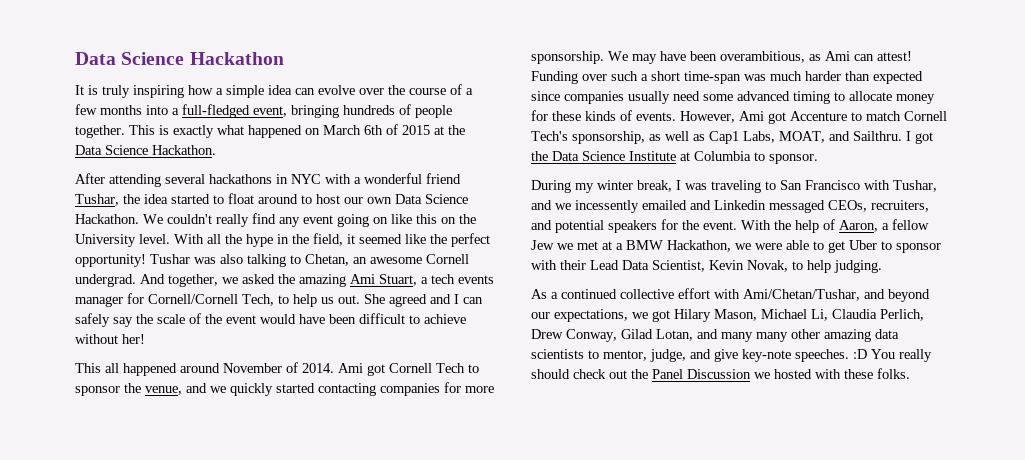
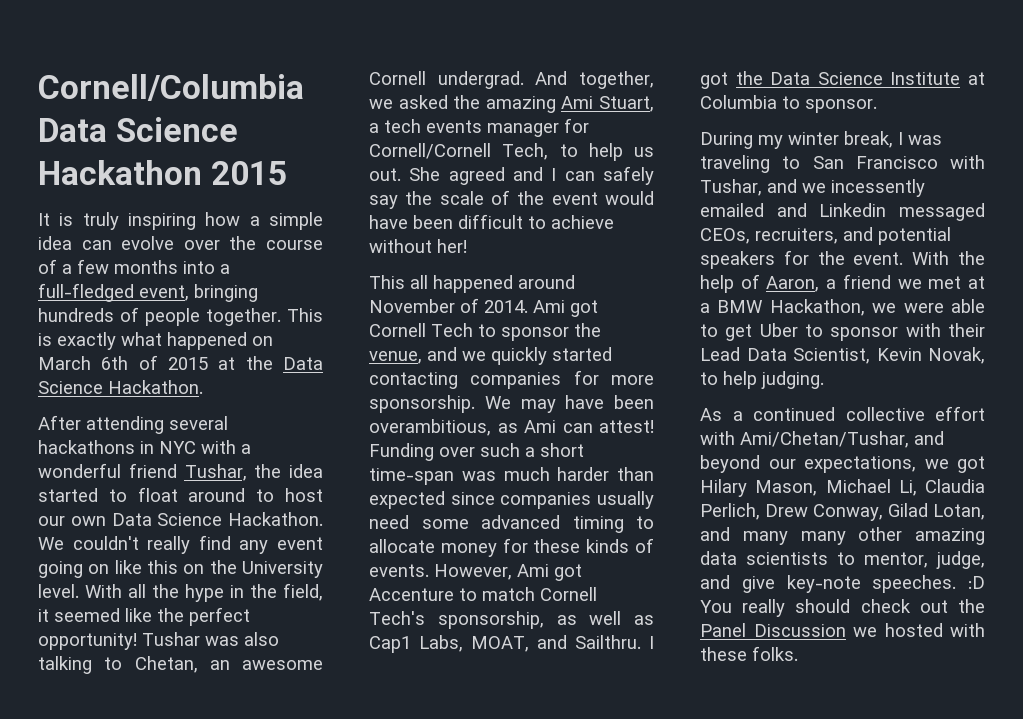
- Data Science Hackathon
+ Cornell/Columbia Data Science Hackathon 2015
- With the help of Aaron, a fellow Jew we met at a BMW Hackathon, we were able to get Uber to sponsor with their Lead Data Scientist, Kevin Novak, to help judging.
+ With the help of Aaron, a friend we met at a BMW Hackathon, we were able to get Uber to sponsor with their Lead Data Scientist, Kevin Novak, to help judging.

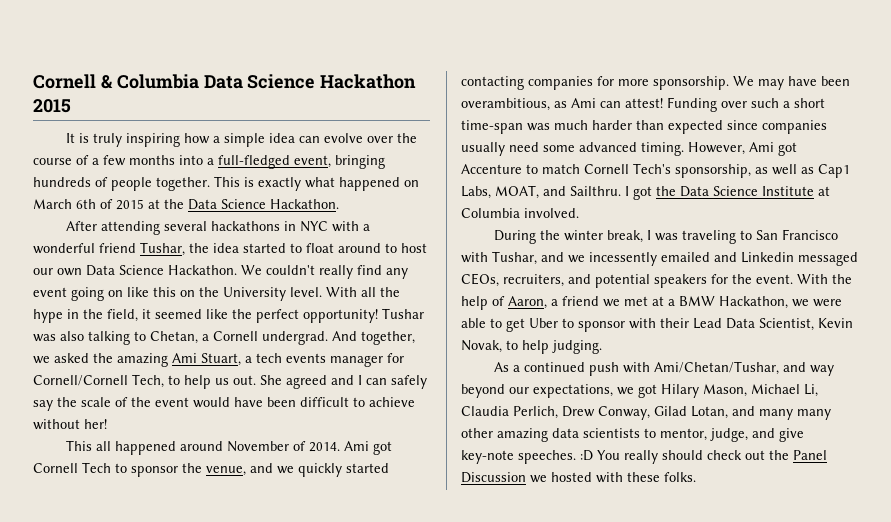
- Cornell/Columbia Data Science Hackathon 2015
+ Cornell & Columbia Data Science Hackathon 2015
- Tushar was also talking to Chetan, an awesome Cornell undergrad.
+ Tushar was also talking to Chetan, a Cornell undergrad.
- Funding over such a short time-span was much harder than expected since companies usually need some advanced timing to allocate money for these kinds of events.
+ Funding over such a short time-span was much harder than expected since companies usually need some advanced timing.
- I got the Data Science Institute at Columbia to sponsor.
+ I got the Data Science Institute at Columbia involved.
- During my winter break, I was traveling to San Francisco with Tushar, and we incessently emailed and Linkedin messaged CEOs, recruiters, and potential speakers for the event.
+ During the winter break, I was traveling to San Francisco with Tushar, and we incessently emailed and Linkedin messaged CEOs, recruiters, and potential speakers for the event.
- As a continued collective effort with Ami/Chetan/Tushar, and beyond our expectations, we got Hilary Mason, Michael Li, Claudia Perlich, Drew Conway, Gilad Lotan, and many many other amazing data scientists to mentor, judge, and give key-note speeches. :D You really should check out the Panel Discussion we hosted with these folks.
+ As a continued push with Ami/Chetan/Tushar, and way beyond our expectations, we got Hilary Mason, Michael Li, Claudia Perlich, Drew Conway, Gilad Lotan, and many many other amazing data scientists to mentor, judge, and give key-note speeches. :D You really should check out the Panel Discussion we hosted with these folks.

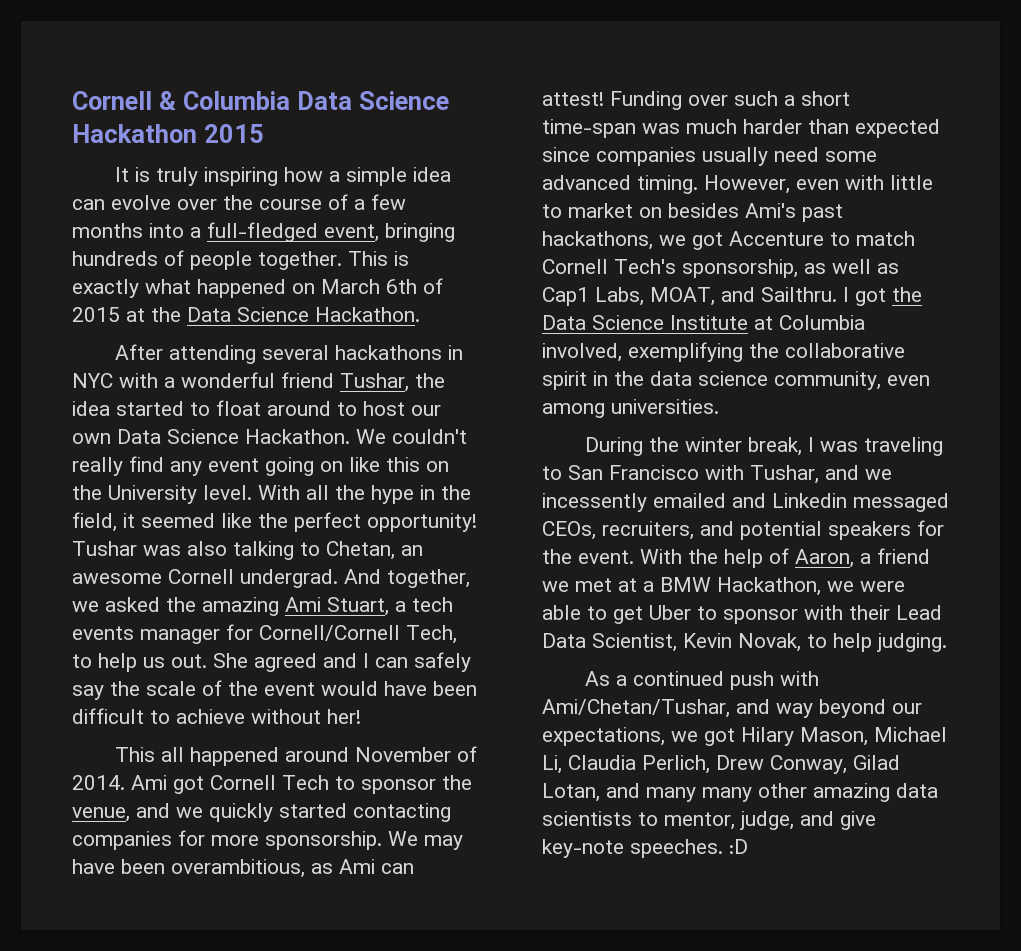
- Tushar was also talking to Chetan, a Cornell undergrad.
+ Tushar was also talking to Chetan, an awesome Cornell undergrad.
- However, Ami got Accenture to match Cornell Tech's sponsorship, as well as Cap1 Labs, MOAT, and Sailthru.
+ However, even with little to market on besides Ami's past hackathons, we got Accenture to match Cornell Tech's sponsorship, as well as Cap1 Labs, MOAT, and Sailthru.
- I got the Data Science Institute at Columbia involved.
+ I got the Data Science Institute at Columbia involved, exemplifying the collaborative spirit in the data science community, even among universities.
- As a continued push with Ami/Chetan/Tushar, and way beyond our expectations, we got Hilary Mason, Michael Li, Claudia Perlich, Drew Conway, Gilad Lotan, and many many other amazing data scientists to mentor, judge, and give key-note speeches. :D You really should check out the Panel Discussion we hosted with these folks.
+ As a continued push with Ami/Chetan/Tushar, and way beyond our expectations, we got Hilary Mason, Michael Li, Claudia Perlich, Drew Conway, Gilad Lotan, and many many other amazing data scientists to mentor, judge, and give key-note speeches. :D

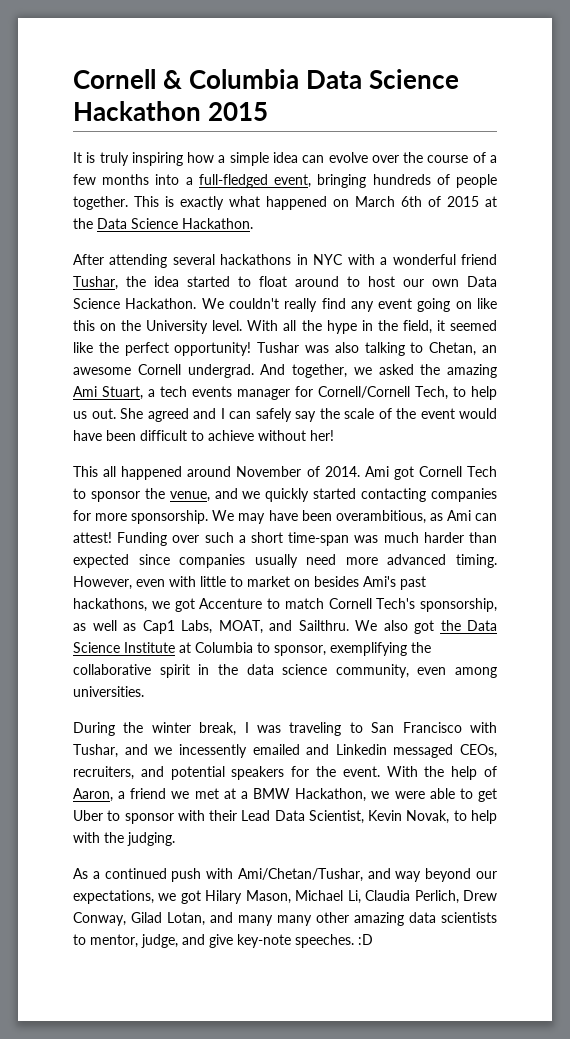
- Funding over such a short time-span was much harder than expected since companies usually need some advanced timing.
+ Funding over such a short time-span was much harder than expected since companies usually need more advanced timing.
- I got the Data Science Institute at Columbia involved, exemplifying the collaborative spirit in the data science community, even among universities.
+ We also got the Data Science Institute at Columbia to sponsor, exemplifying the collaborative spirit in the data science community, even among universities.
- With the help of Aaron, a friend we met at a BMW Hackathon, we were able to get Uber to sponsor with their Lead Data Scientist, Kevin Novak, to help judging.
+ With the help of Aaron, a friend we met at a BMW Hackathon, we were able to get Uber to sponsor with their Lead Data Scientist, Kevin Novak, to help with the judging.

